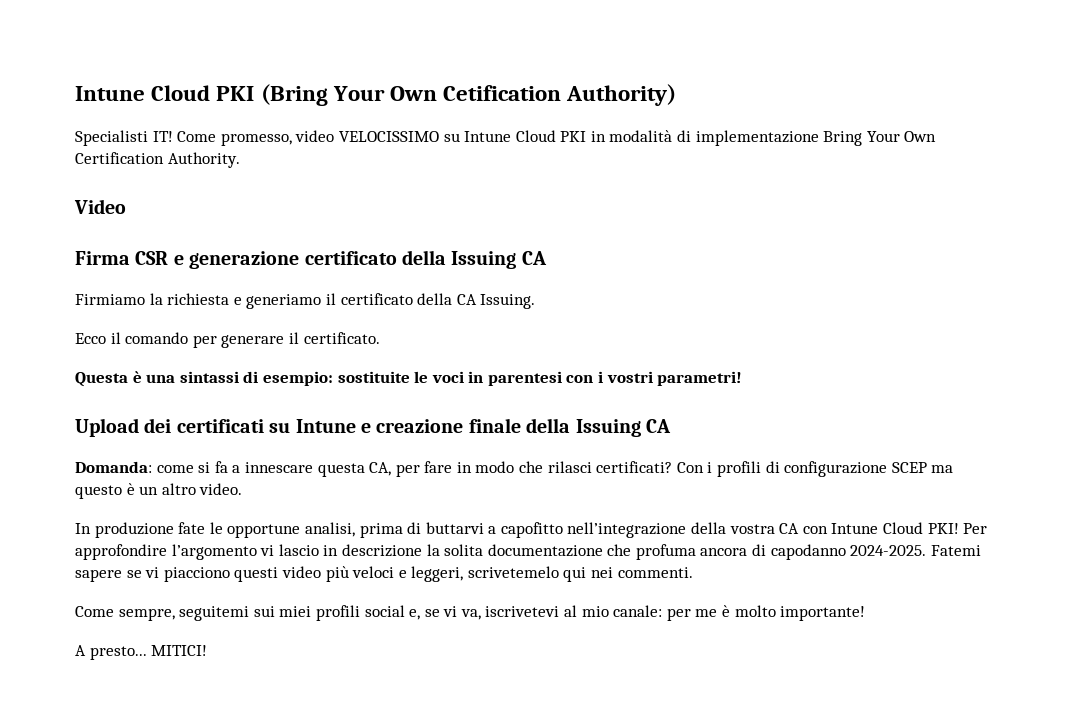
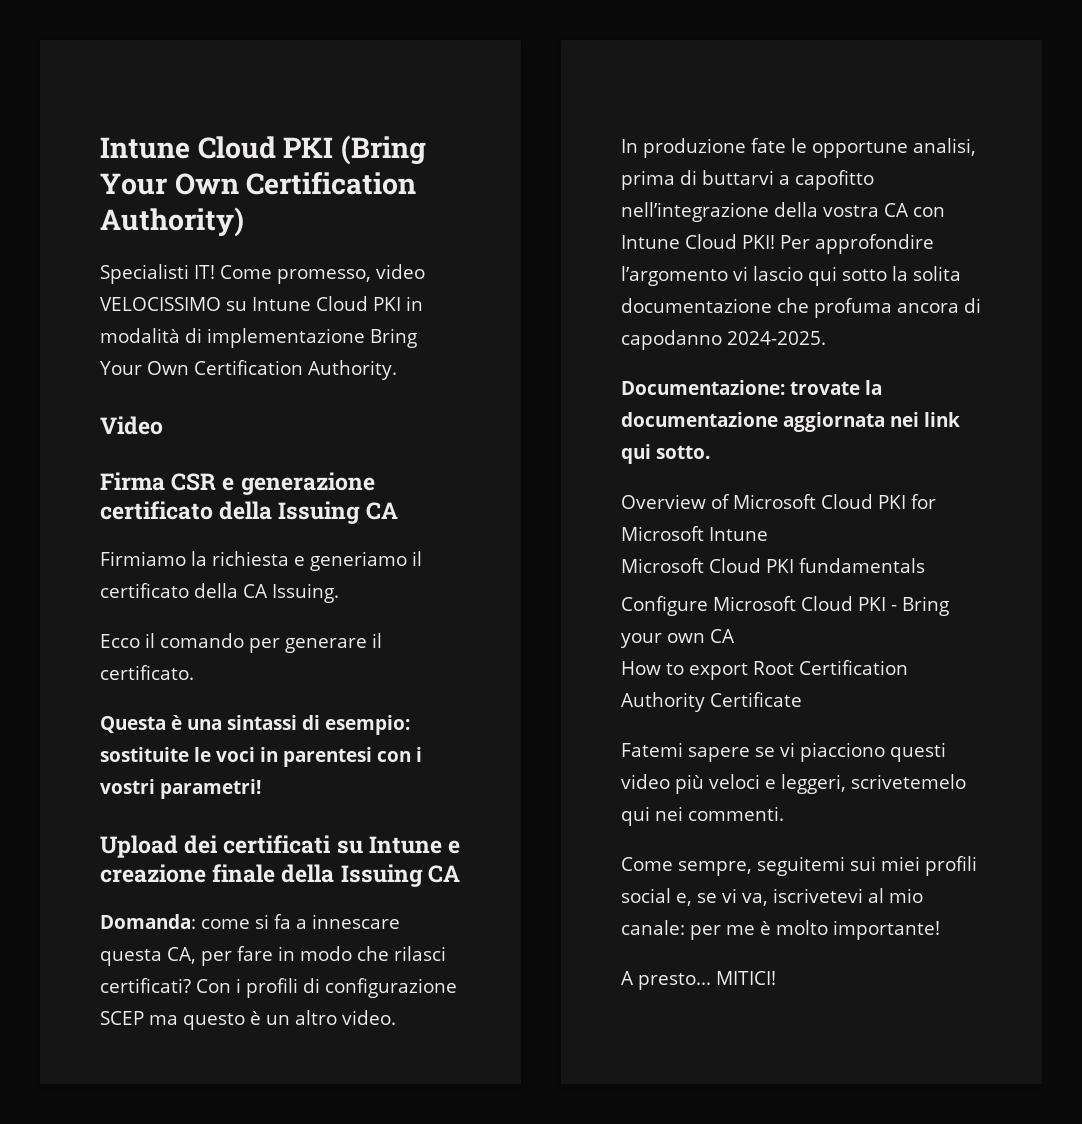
- Intune Cloud PKI (Bring Your Own Cetification Authority)
+ Intune Cloud PKI (Bring Your Own Certification Authority)
- Per approfondire l’argomento vi lascio in descrizione la solita documentazione che profuma ancora di capodanno 2024-2025. Fatemi sapere se vi piacciono questi video più veloci e leggeri, scrivetemelo qui nei commenti.
+ Per approfondire l’argomento vi lascio qui sotto la solita documentazione che profuma ancora di capodanno 2024-2025.
+ Documentazione: trovate la documentazione aggiornata nei link qui sotto.
+ Overview of Microsoft Cloud PKI for Microsoft Intune
+ Microsoft Cloud PKI fundamentals
+ Configure Microsoft Cloud PKI - Bring your own CA
+ How to export Root Certification Authority Certificate
+ Fatemi sapere se vi piacciono questi video più veloci e leggeri, scrivetemelo qui nei commenti.

